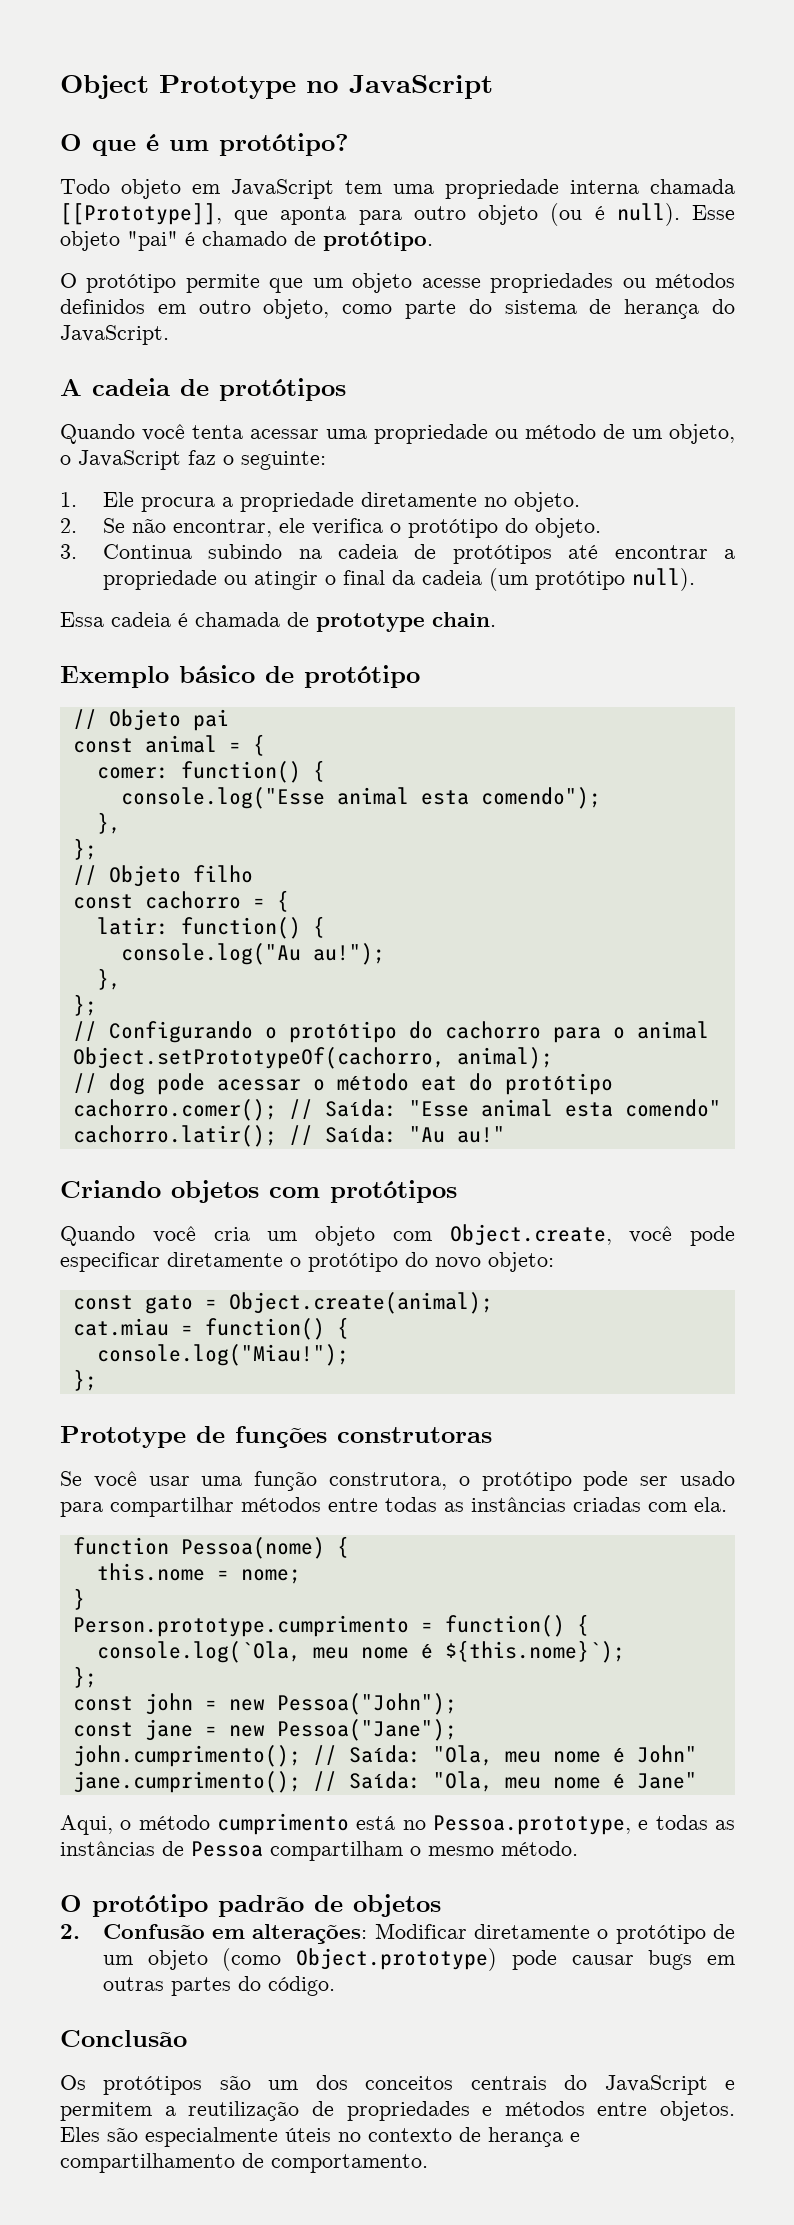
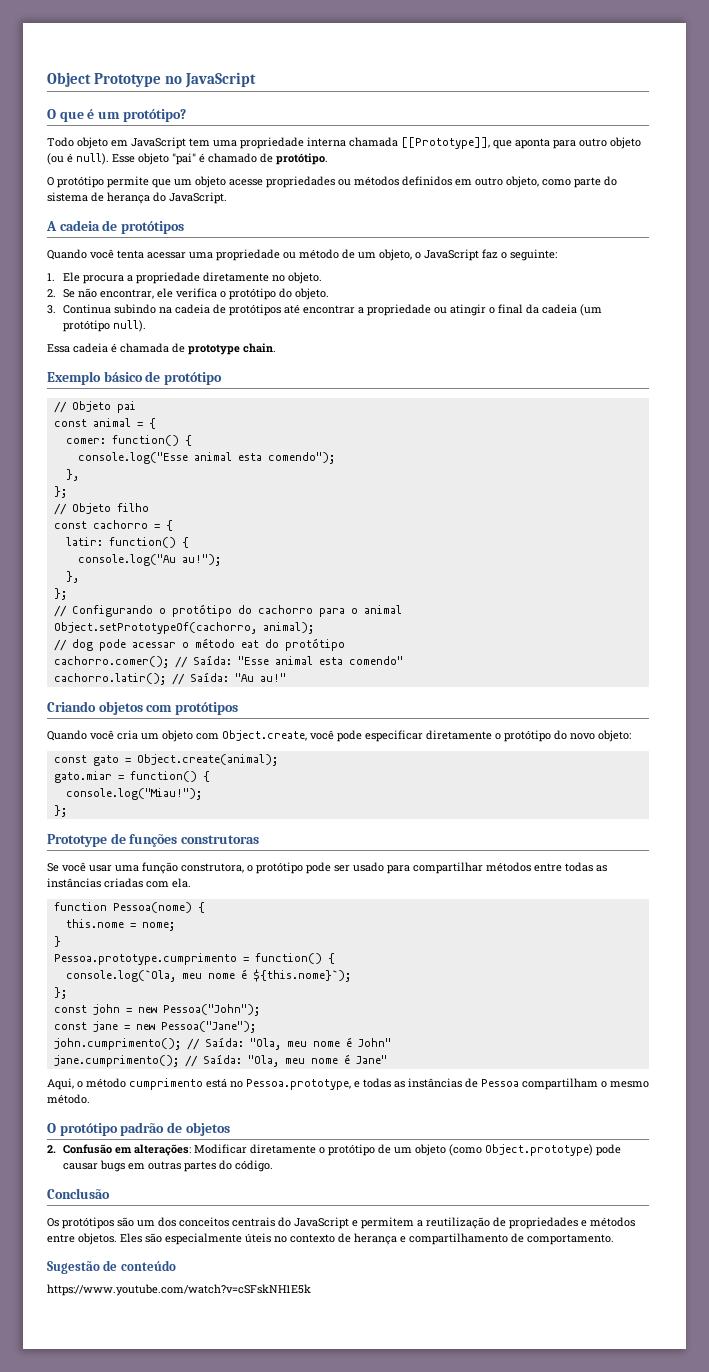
- cat.miau = function() {
+ gato.miar = function() {
- Person.prototype.cumprimento = function() {
+ Pessoa.prototype.cumprimento = function() {
+ Sugestão de conteúdo
+ https://www.youtube.com/watch?v=cSFskNH1E5k

